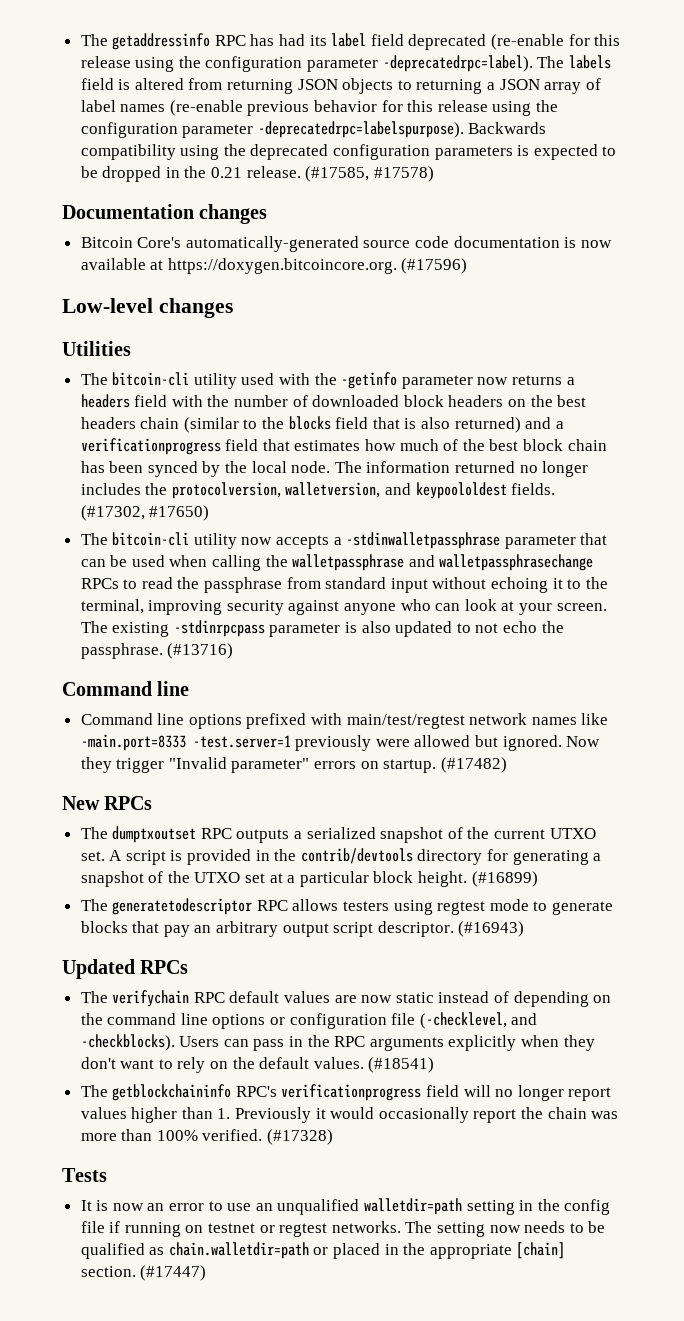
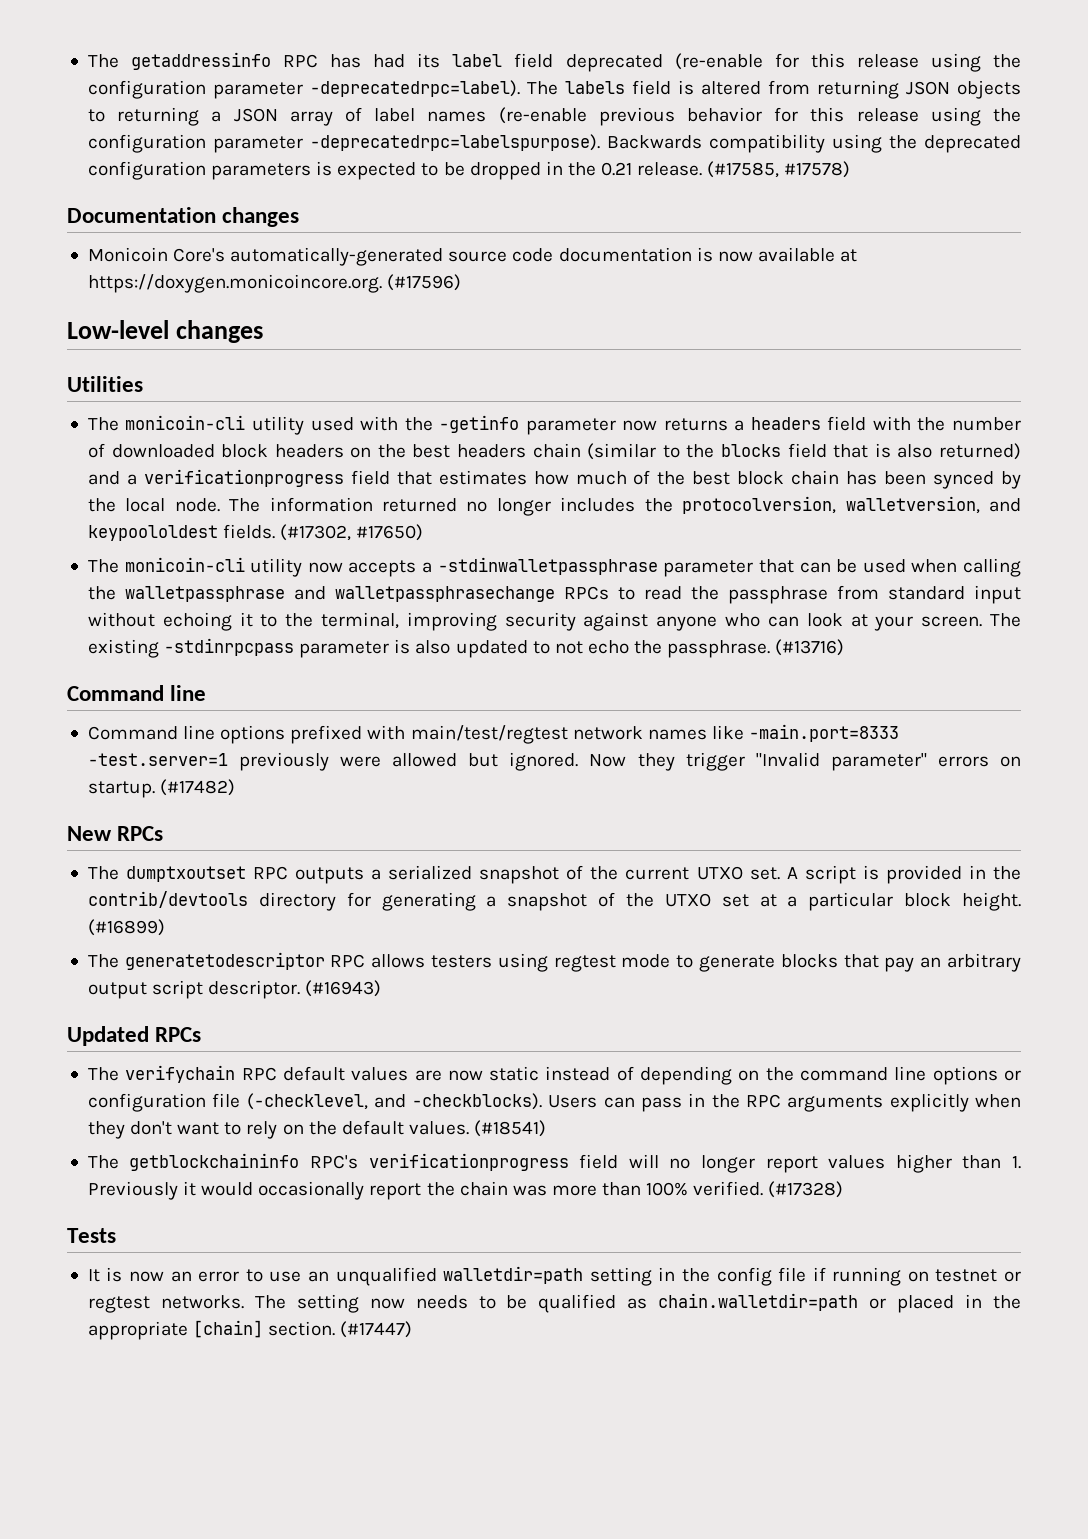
- Bitcoin Core's automatically-generated source code documentation is now available at https://doxygen.bitcoincore.org. (#17596)
+ Monicoin Core's automatically-generated source code documentation is now available at https://doxygen.monicoincore.org. (#17596)
- The bitcoin-cli utility used with the -getinfo parameter now returns a headers field with the number of downloaded block headers on the best headers chain (similar to the blocks field that is also returned) and a verificationprogress field that estimates how much of the best block chain has been synced by the local node.
+ The monicoin-cli utility used with the -getinfo parameter now returns a headers field with the number of downloaded block headers on the best headers chain (similar to the blocks field that is also returned) and a verificationprogress field that estimates how much of the best block chain has been synced by the local node.
- The bitcoin-cli utility now accepts a -stdinwalletpassphrase parameter that can be used when calling the walletpassphrase and walletpassphrasechange RPCs to read the passphrase from standard input without echoing it to the terminal, improving security against anyone who can look at your screen.
+ The monicoin-cli utility now accepts a -stdinwalletpassphrase parameter that can be used when calling the walletpassphrase and walletpassphrasechange RPCs to read the passphrase from standard input without echoing it to the terminal, improving security against anyone who can look at your screen.

